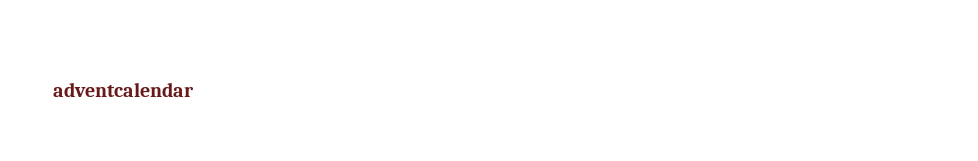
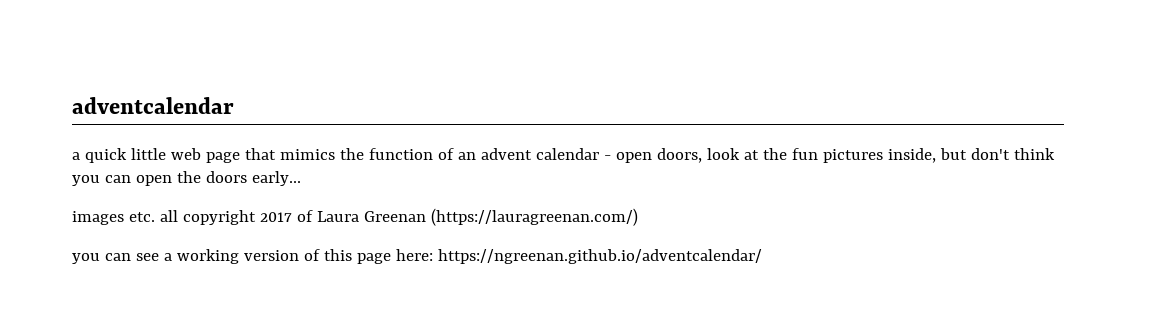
+ a quick little web page that mimics the function of an advent calendar - open doors, look at the fun pictures inside, but don't think you can open the doors early...
+ images etc. all copyright 2017 of Laura Greenan (https://lauragreenan.com/)
+ you can see a working version of this page here: https://ngreenan.github.io/adventcalendar/

